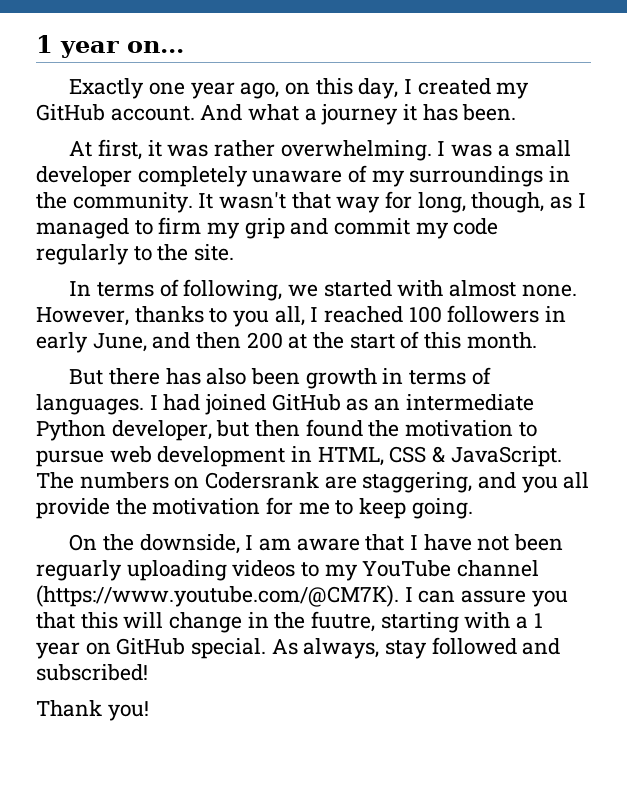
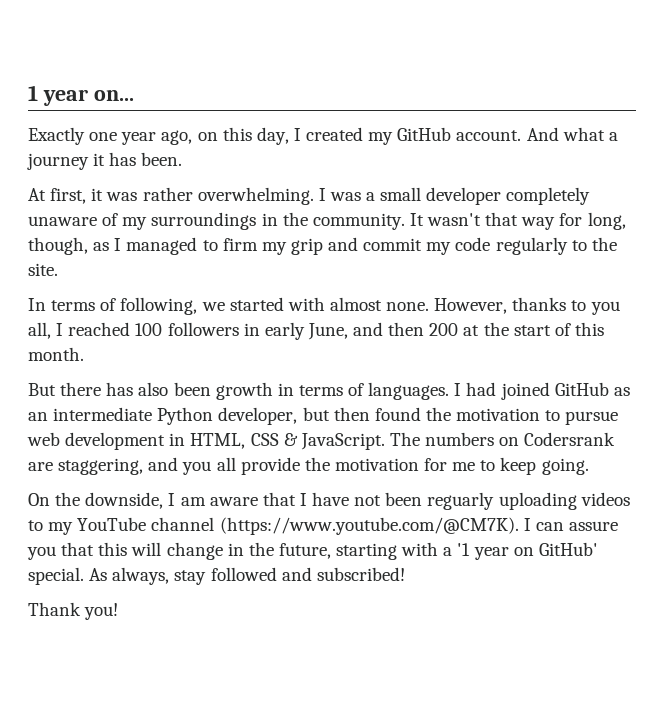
- On the downside, I am aware that I have not been reguarly uploading videos to my YouTube channel (https://www.youtube.com/@CM7K). I can assure you that this will change in the fuutre, starting with a 1 year on GitHub special.
+ On the downside, I am aware that I have not been reguarly uploading videos to my YouTube channel (https://www.youtube.com/@CM7K). I can assure you that this will change in the future, starting with a '1 year on GitHub' special.

